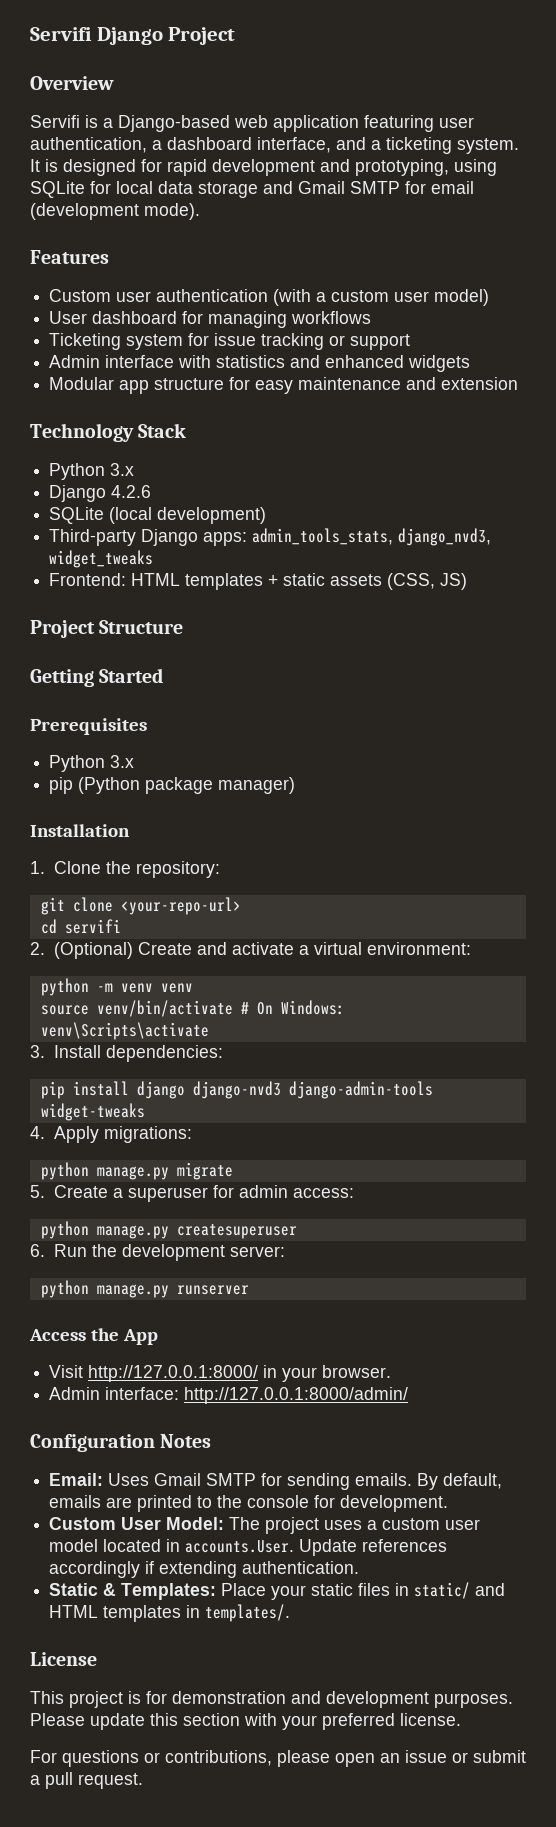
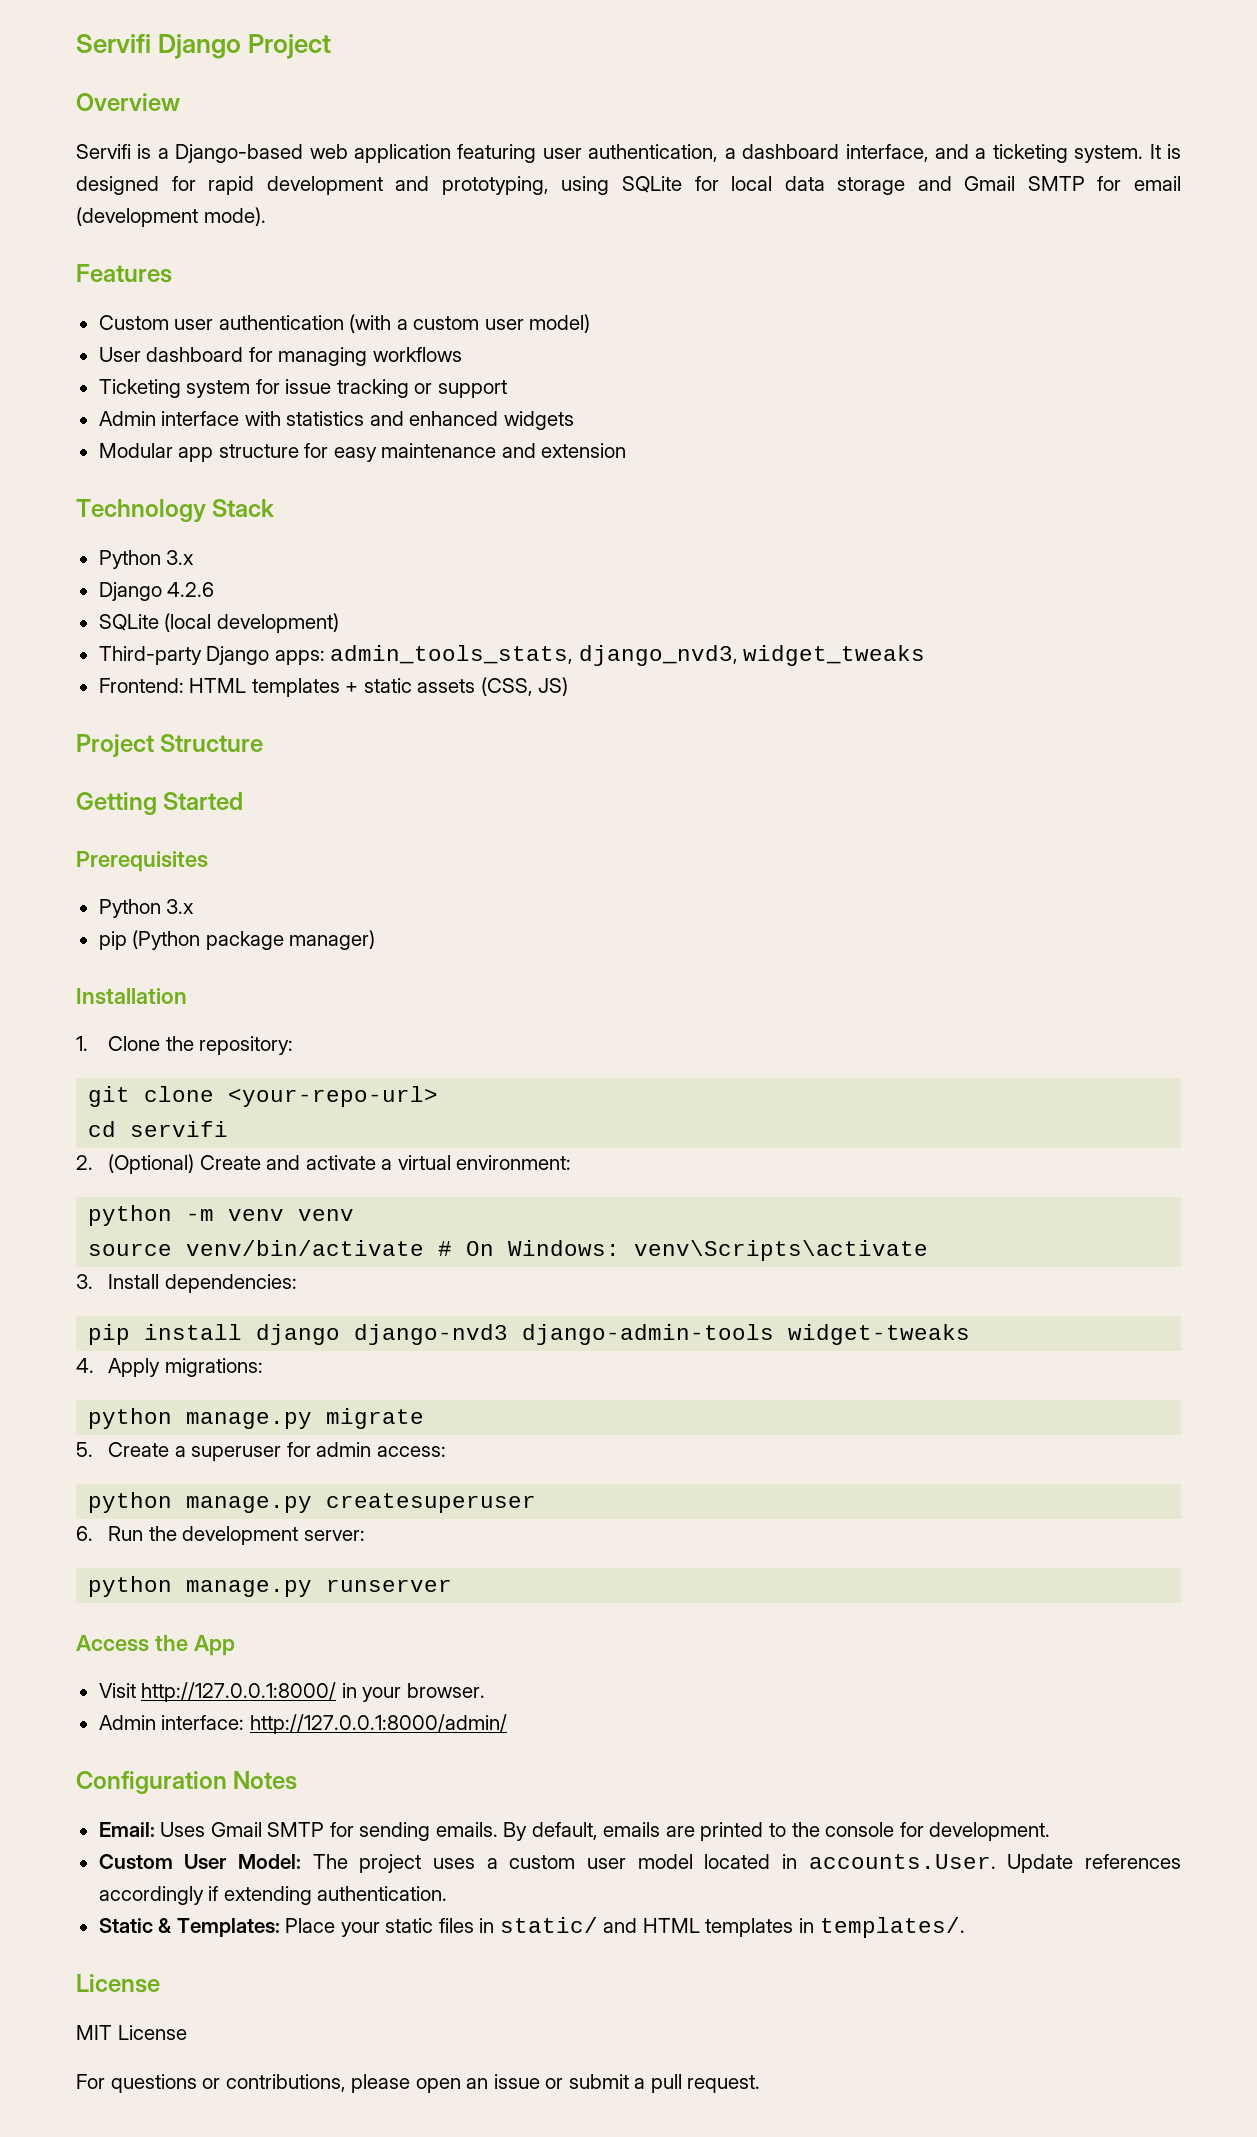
- This project is for demonstration and development purposes. Please update this section with your preferred license.
+ MIT License

